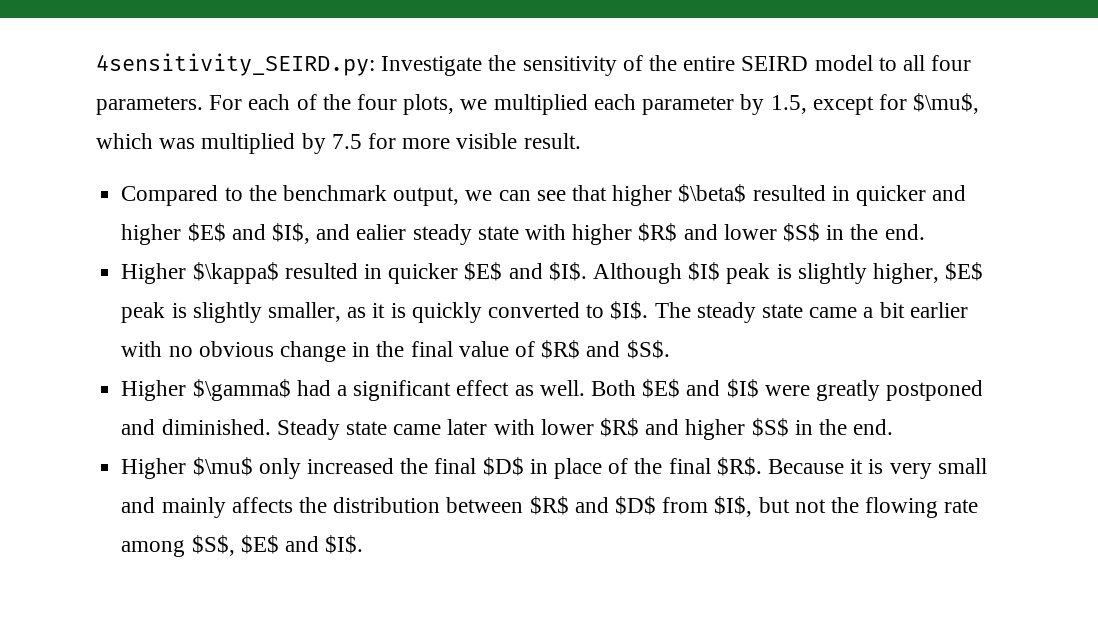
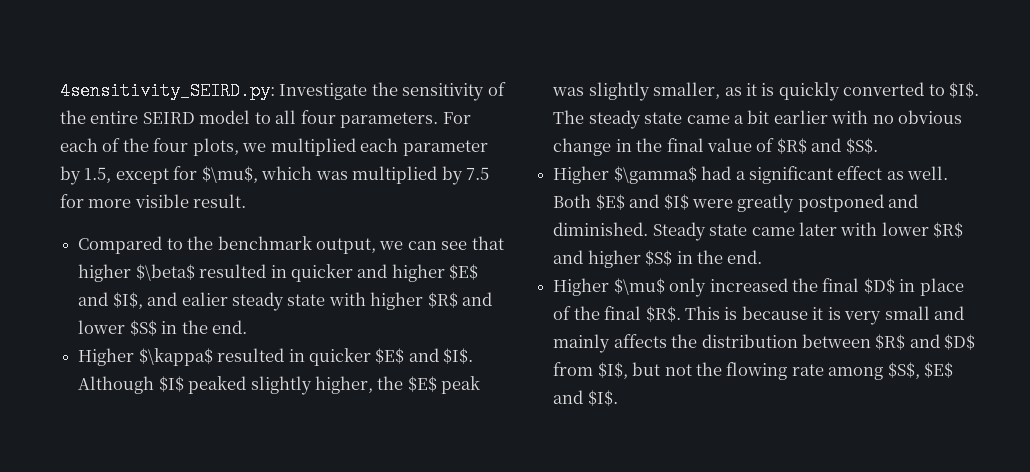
- Although $I$ peak is slightly higher, $E$ peak is slightly smaller, as it is quickly converted to $I$.
+ Although $I$ peaked slightly higher, the $E$ peak was slightly smaller, as it is quickly converted to $I$.
- Because it is very small and mainly affects the distribution between $R$ and $D$ from $I$, but not the flowing rate among $S$, $E$ and $I$.
+ This is because it is very small and mainly affects the distribution between $R$ and $D$ from $I$, but not the flowing rate among $S$, $E$ and $I$.

